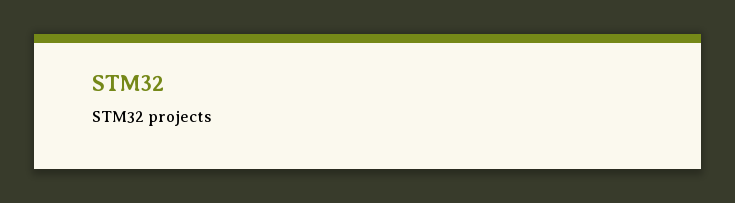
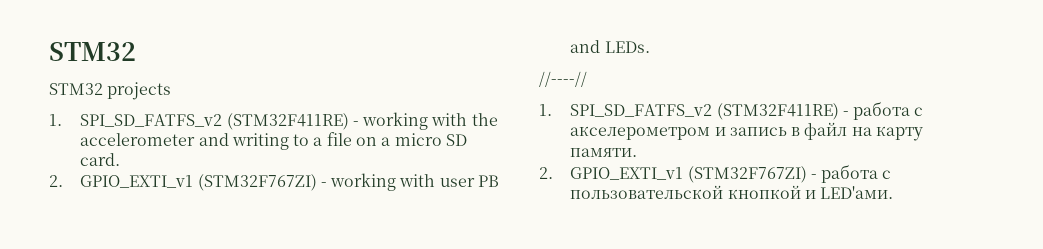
+ 1. SPI_SD_FATFS_v2 (STM32F411RE) - working with the accelerometer and writing to a file on a micro SD card.
+ 2. GPIO_EXTI_v1 (STM32F767ZI) - working with user PB and LEDs.
+ //----//
+ 1. SPI_SD_FATFS_v2 (STM32F411RE) - работа с акселерометром и запись в файл на карту памяти.
+ 2. GPIO_EXTI_v1 (STM32F767ZI) - работа с пользовательской кнопкой и LED'ами.

